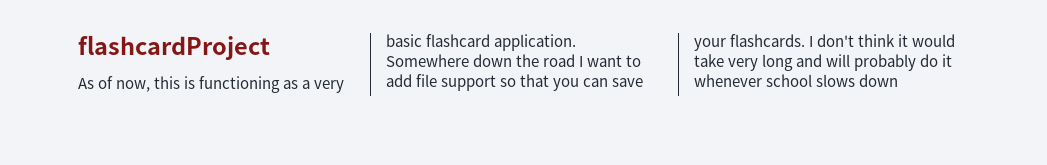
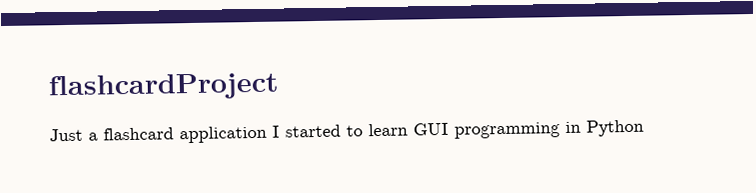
- As of now, this is functioning as a very basic flashcard application. Somewhere down the road I want to add file support so that you can save your flashcards. I don't think it would take very long and will probably do it whenever school slows down
+ Just a flashcard application I started to learn GUI programming in Python

